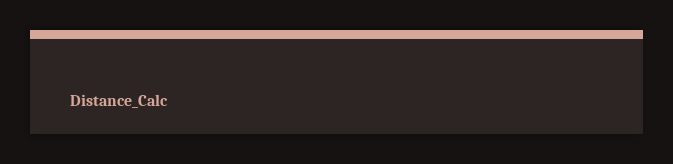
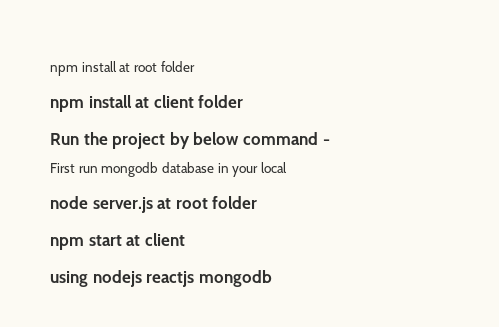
- Distance_Calc
+ npm install at root folder
+ npm install at client folder
+ Run the project by below command -
+ First run mongodb database in your local
+ node server.js at root folder
+ npm start at client
+ using nodejs reactjs mongodb

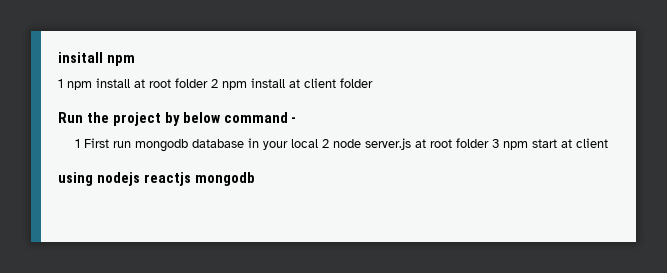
- npm install at root folder
- npm install at client folder
+ insitall npm
+ 1 npm install at root folder 2 npm install at client folder
- First run mongodb database in your local
- node server.js at root folder
- npm start at client
+ 1 First run mongodb database in your local 2 node server.js at root folder 3 npm start at client

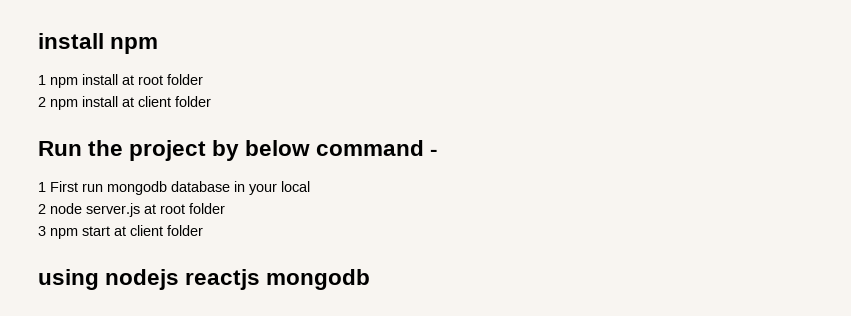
- insitall npm
+ install npm
- 1 npm install at root folder 2 npm install at client folder
+ 1 npm install at root folder
+ 2 npm install at client folder
- 1 First run mongodb database in your local 2 node server.js at root folder 3 npm start at client
+ 1 First run mongodb database in your local
+ 2 node server.js at root folder
+ 3 npm start at client folder

